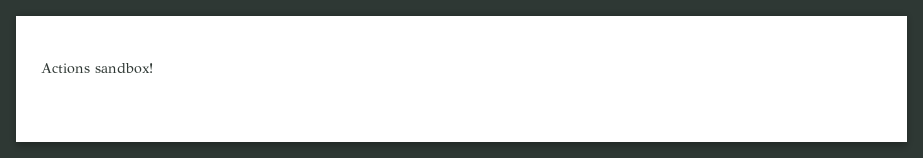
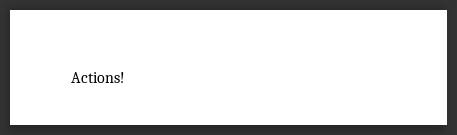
- Actions sandbox!
+ Actions!

